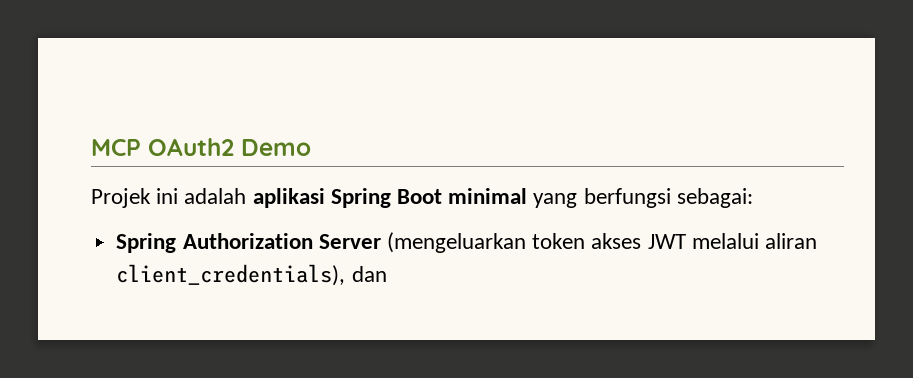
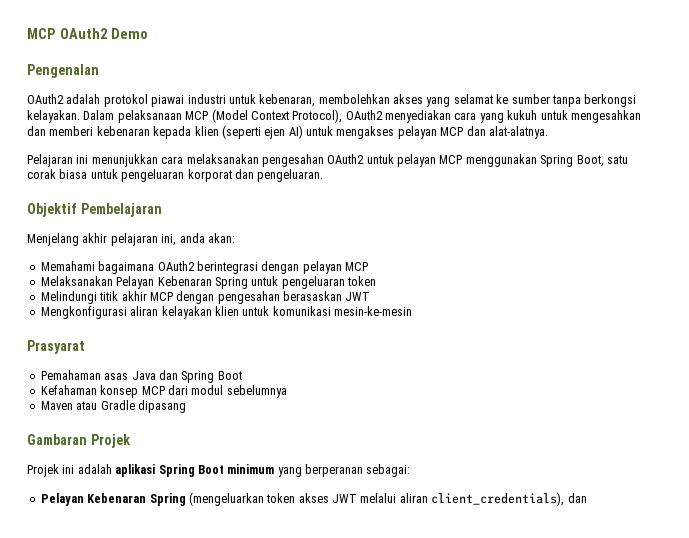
+ Pengenalan
+ OAuth2 adalah protokol piawai industri untuk kebenaran, membolehkan akses yang selamat ke sumber tanpa berkongsi kelayakan. Dalam pelaksanaan MCP (Model Context Protocol), OAuth2 menyediakan cara yang kukuh untuk mengesahkan dan memberi kebenaran kepada klien (seperti ejen AI) untuk mengakses pelayan MCP dan alat-alatnya.
+ Pelajaran ini menunjukkan cara melaksanakan pengesahan OAuth2 untuk pelayan MCP menggunakan Spring Boot, satu corak biasa untuk pengeluaran korporat dan pengeluaran.
+ Objektif Pembelajaran
+ Menjelang akhir pelajaran ini, anda akan:
+ Memahami bagaimana OAuth2 berintegrasi dengan pelayan MCP
+ Melaksanakan Pelayan Kebenaran Spring untuk pengeluaran token
+ Melindungi titik akhir MCP dengan pengesahan berasaskan JWT
+ Mengkonfigurasi aliran kelayakan klien untuk komunikasi mesin-ke-mesin
+ Prasyarat
+ Pemahaman asas Java dan Spring Boot
+ Kefahaman konsep MCP dari modul sebelumnya
+ Maven atau Gradle dipasang
+ Gambaran Projek
- Projek ini adalah aplikasi Spring Boot minimal yang berfungsi sebagai:
- Spring Authorization Server (mengeluarkan token akses JWT melalui aliran client_credentials), dan
+ Projek ini adalah aplikasi Spring Boot minimum yang berperanan sebagai:
+ Pelayan Kebenaran Spring (mengeluarkan token akses JWT melalui aliran client_credentials), dan

